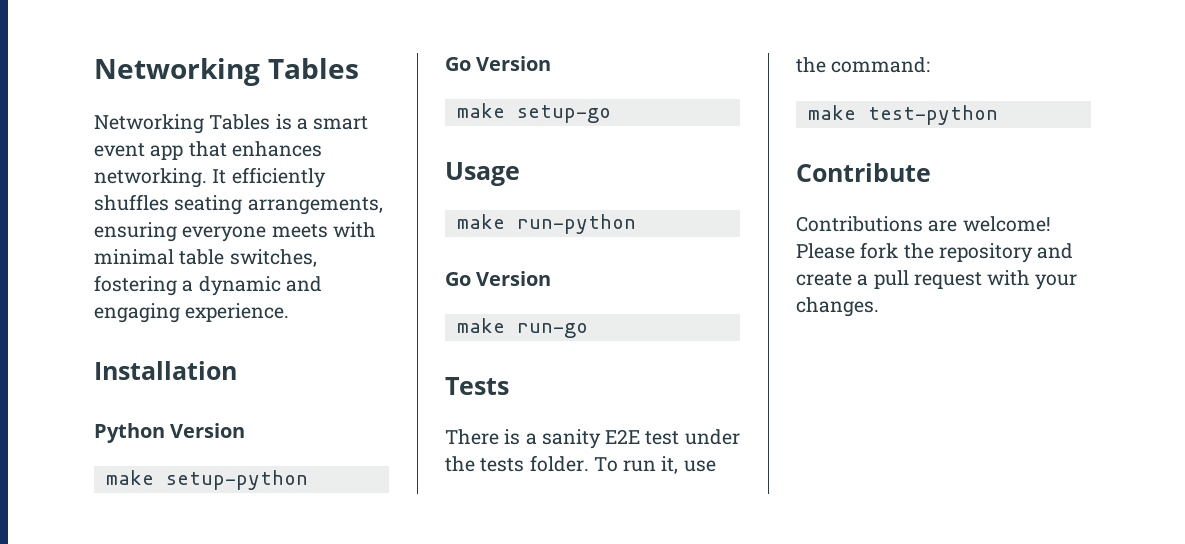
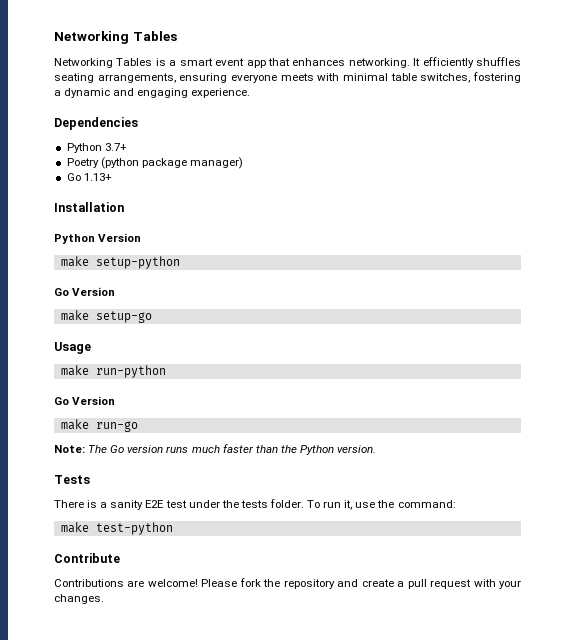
+ Dependencies
+ Python 3.7+
+ Poetry (python package manager)
+ Go 1.13+
+ Note: The Go version runs much faster than the Python version.

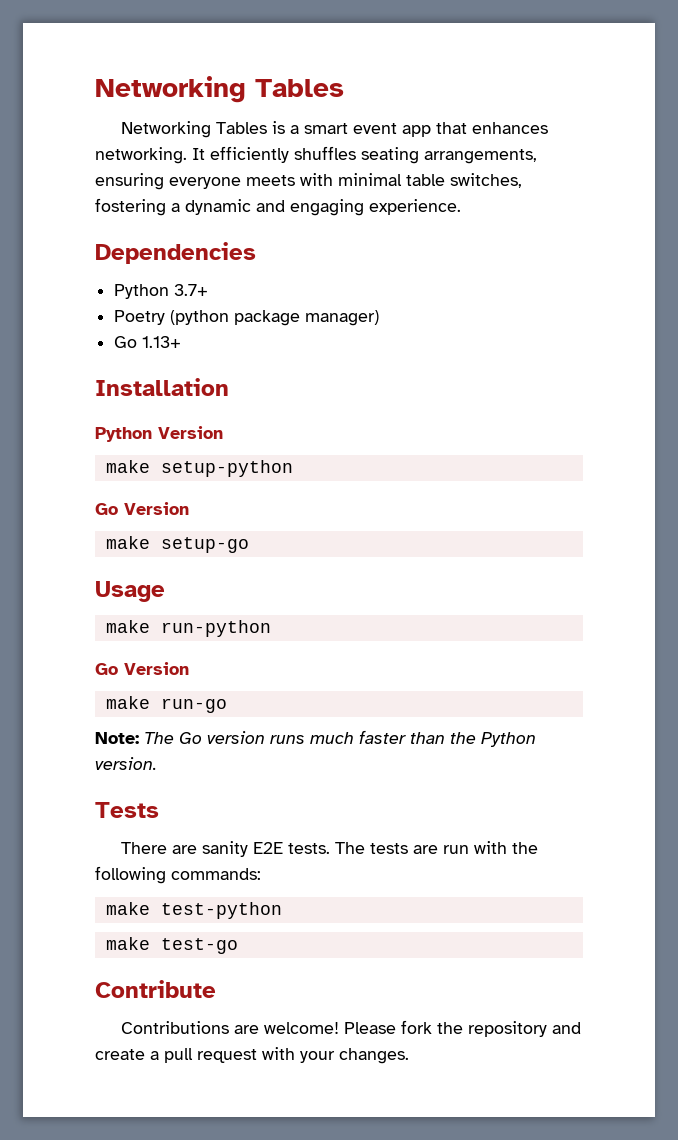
- There is a sanity E2E test under the tests folder. To run it, use the command:
+ There are sanity E2E tests. The tests are run with the following commands:
+ make test-go

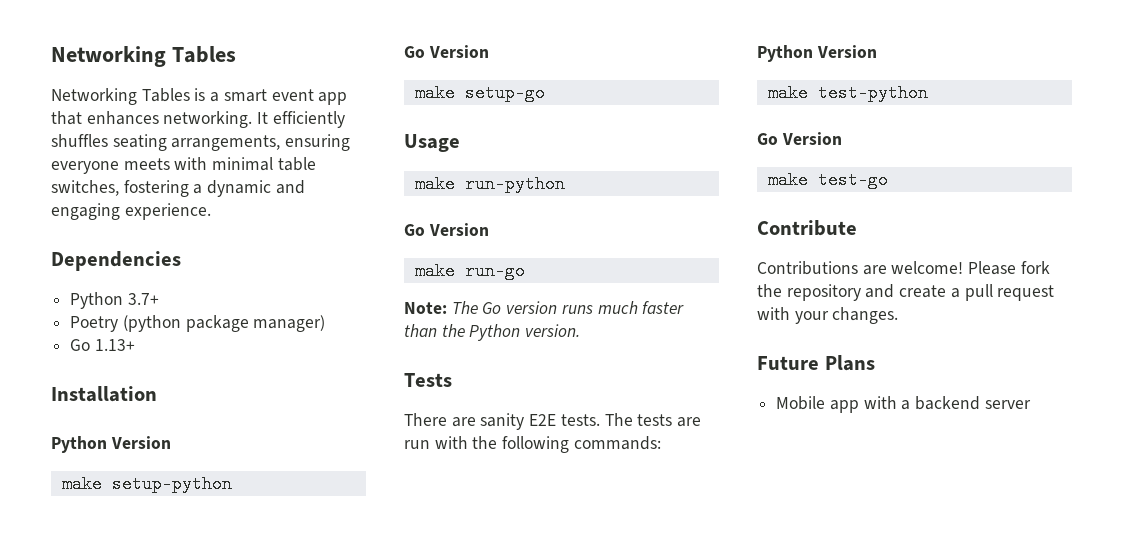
  The tests are run with the following commands:
+ Python Version
  make test-python
+ Go Version
+ Future Plans
+ Mobile app with a backend server

